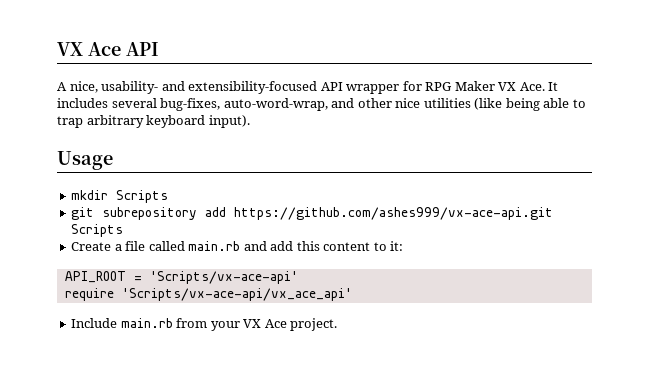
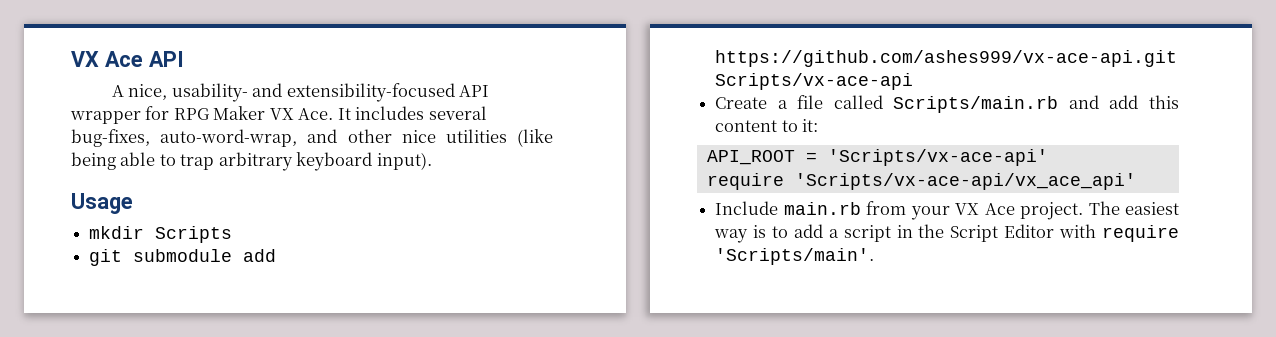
- git subrepository add https://github.com/ashes999/vx-ace-api.git Scripts
+ git submodule add https://github.com/ashes999/vx-ace-api.git Scripts/vx-ace-api
- Create a file called main.rb and add this content to it:
+ Create a file called Scripts/main.rb and add this content to it:
+ The easiest way is to add a script in the Script Editor with require 'Scripts/main'.

